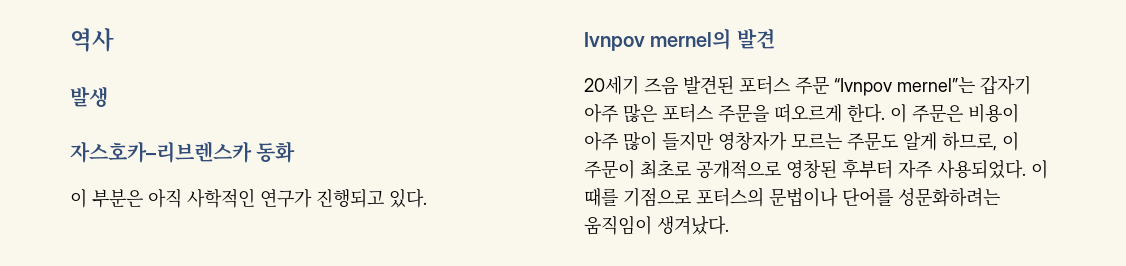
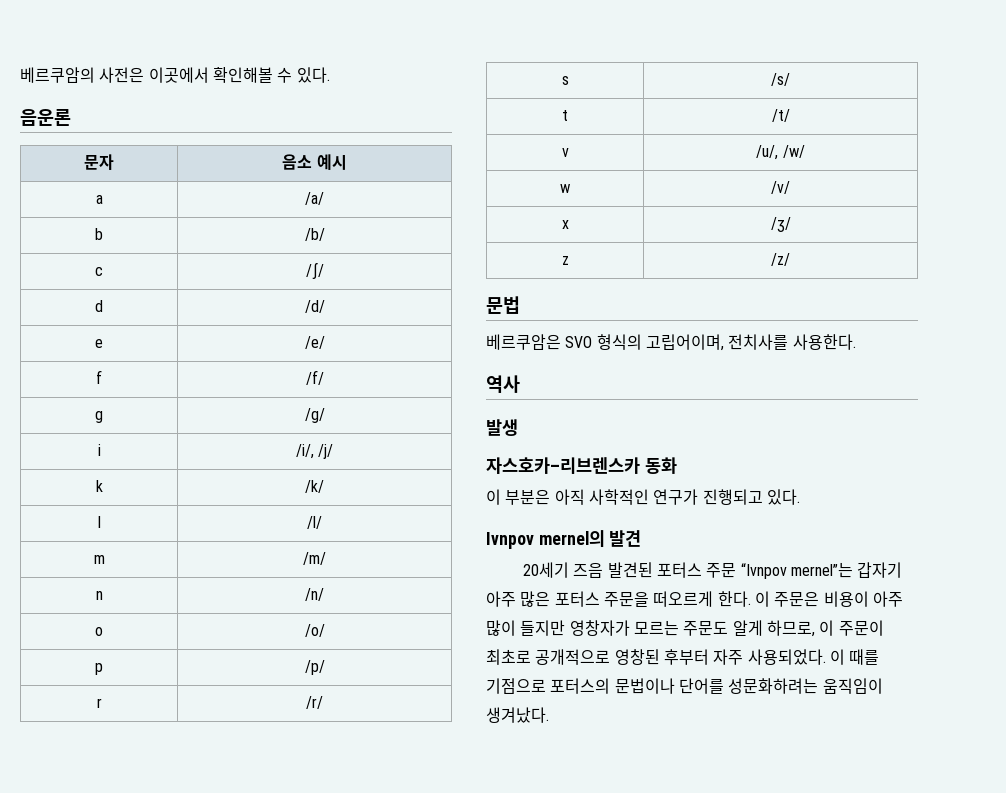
+ 베르쿠암의 사전은 이곳에서 확인해볼 수 있다.
+ 음운론
+ 문자 | 음소 예시
+ a | /a/
+ b | /b/
+ c | /ʃ/
+ d | /d/
+ e | /e/
+ f | /f/
+ g | /g/
+ i | /i/, /j/
+ k | /k/
+ l | /l/
+ m | /m/
+ n | /n/
+ o | /o/
+ p | /p/
+ r | /r/
+ s | /s/
+ t | /t/
+ v | /u/, /w/
+ w | /v/
+ x | /ʒ/
+ z | /z/
+ 문법
+ 베르쿠암은 SVO 형식의 고립어이며, 전치사를 사용한다.

